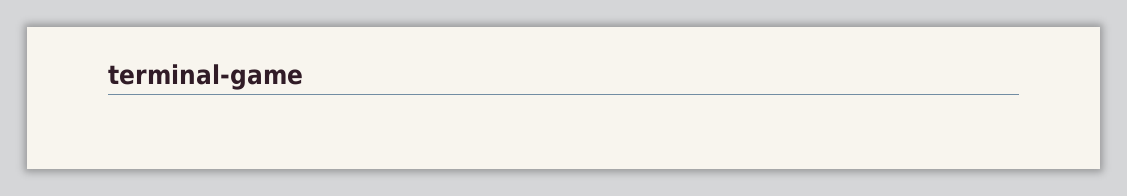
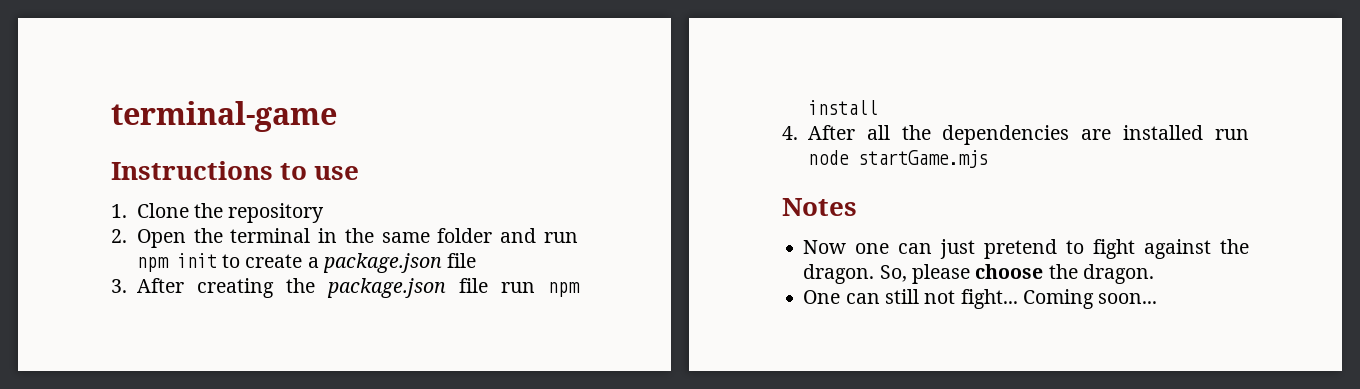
+ Instructions to use
+ 1. Clone the repository
+ 2. Open the terminal in the same folder and run npm init to create a package.json file
+ 3. After creating the package.json file run npm install
+ 4. After all the dependencies are installed run node startGame.mjs
+ Notes
+ Now one can just pretend to fight against the dragon. So, please choose the dragon.
+ One can still not fight... Coming soon...

